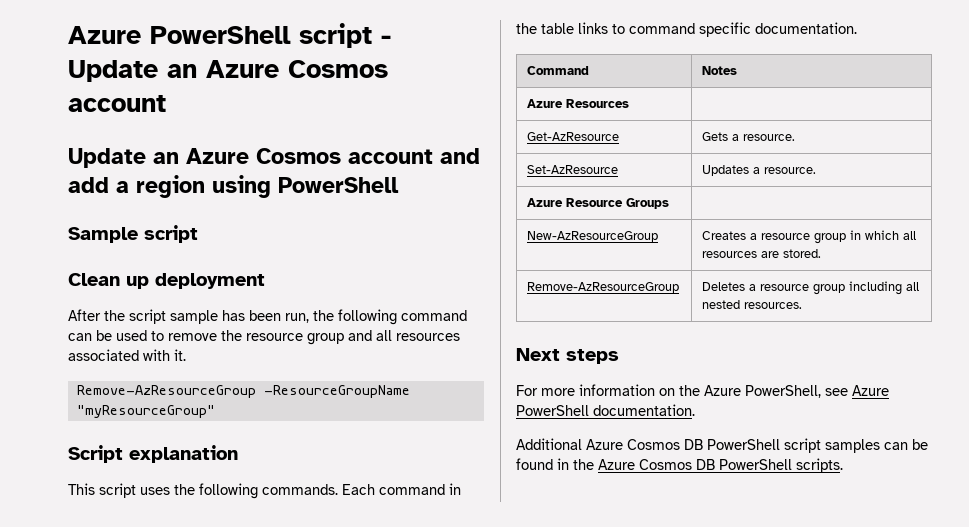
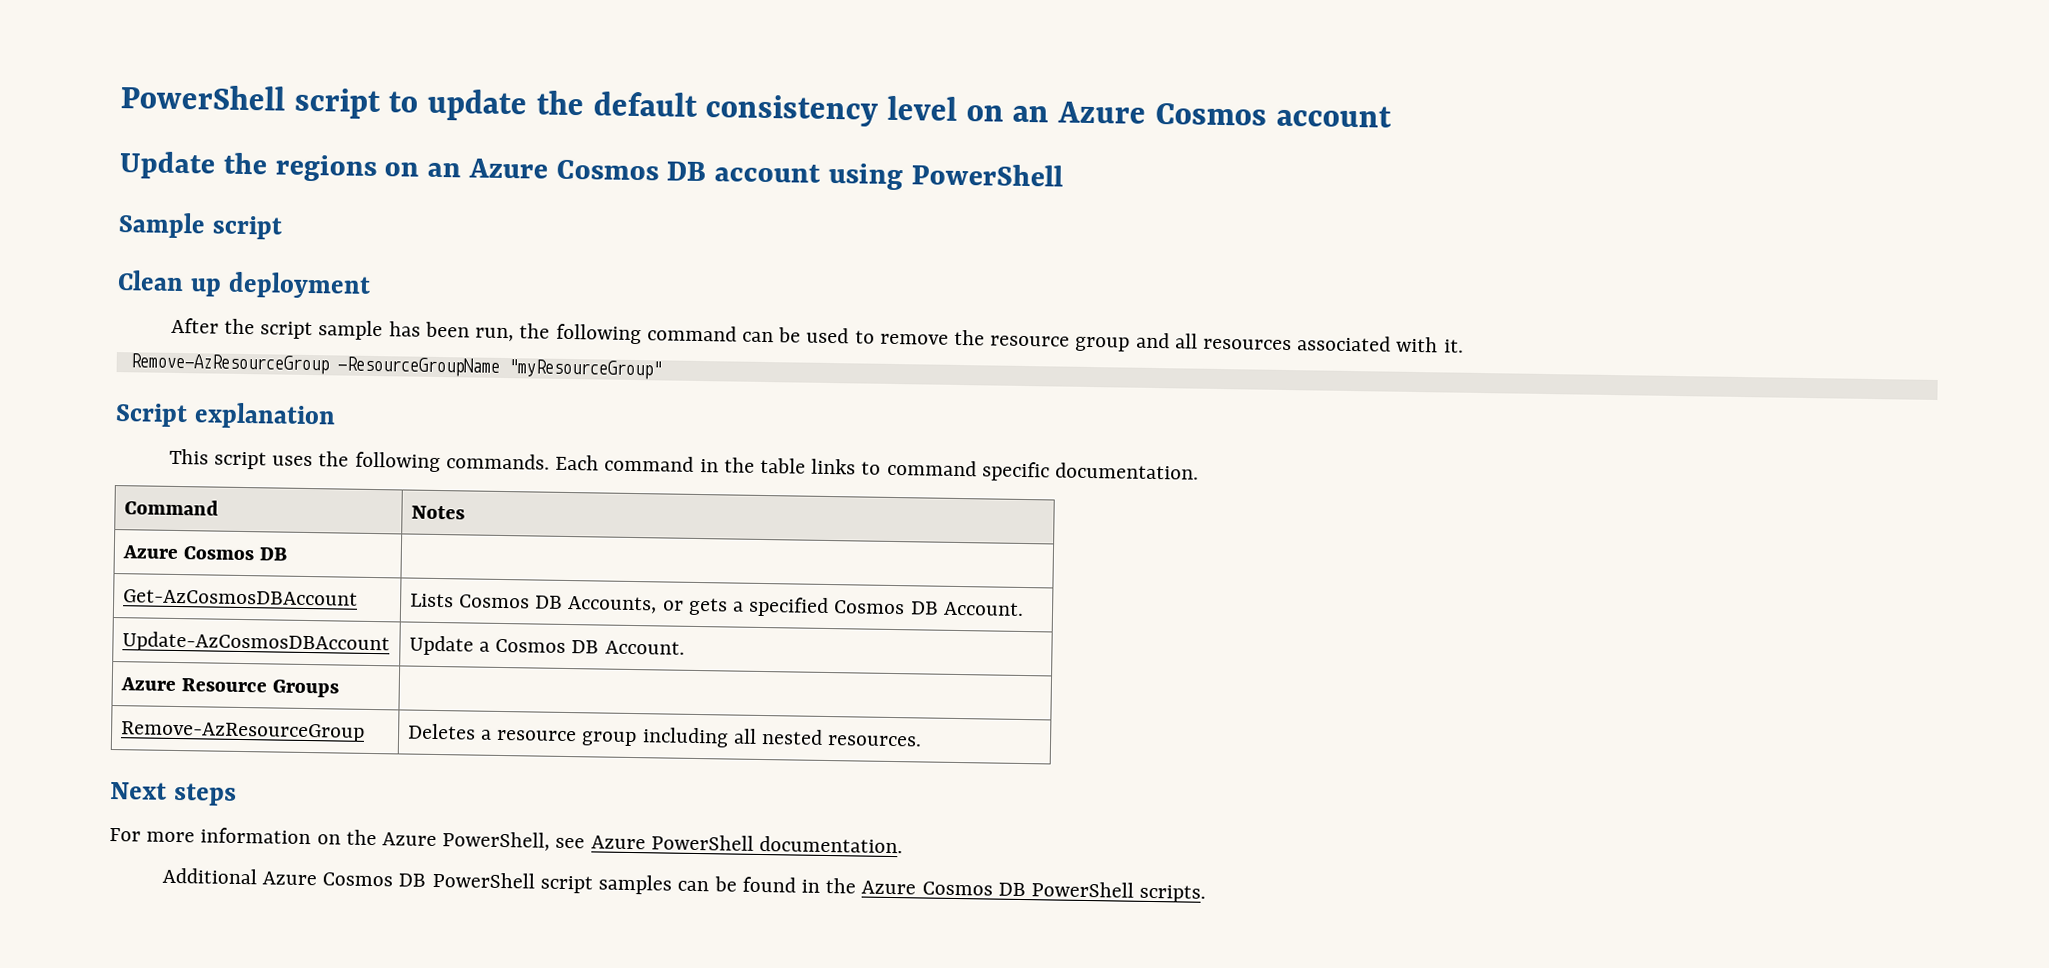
- Azure PowerShell script - Update an Azure Cosmos account
+ PowerShell script to update the default consistency level on an Azure Cosmos account
- Update an Azure Cosmos account and add a region using PowerShell
+ Update the regions on an Azure Cosmos DB account using PowerShell
- Azure Resources |
- Get-AzResource | Gets a resource.
- Set-AzResource | Updates a resource.
+ Azure Cosmos DB |
+ Get-AzCosmosDBAccount | Lists Cosmos DB Accounts, or gets a specified Cosmos DB Account.
+ Update-AzCosmosDBAccount | Update a Cosmos DB Account.
  Azure Resource Groups |
- New-AzResourceGroup | Creates a resource group in which all resources are stored.

